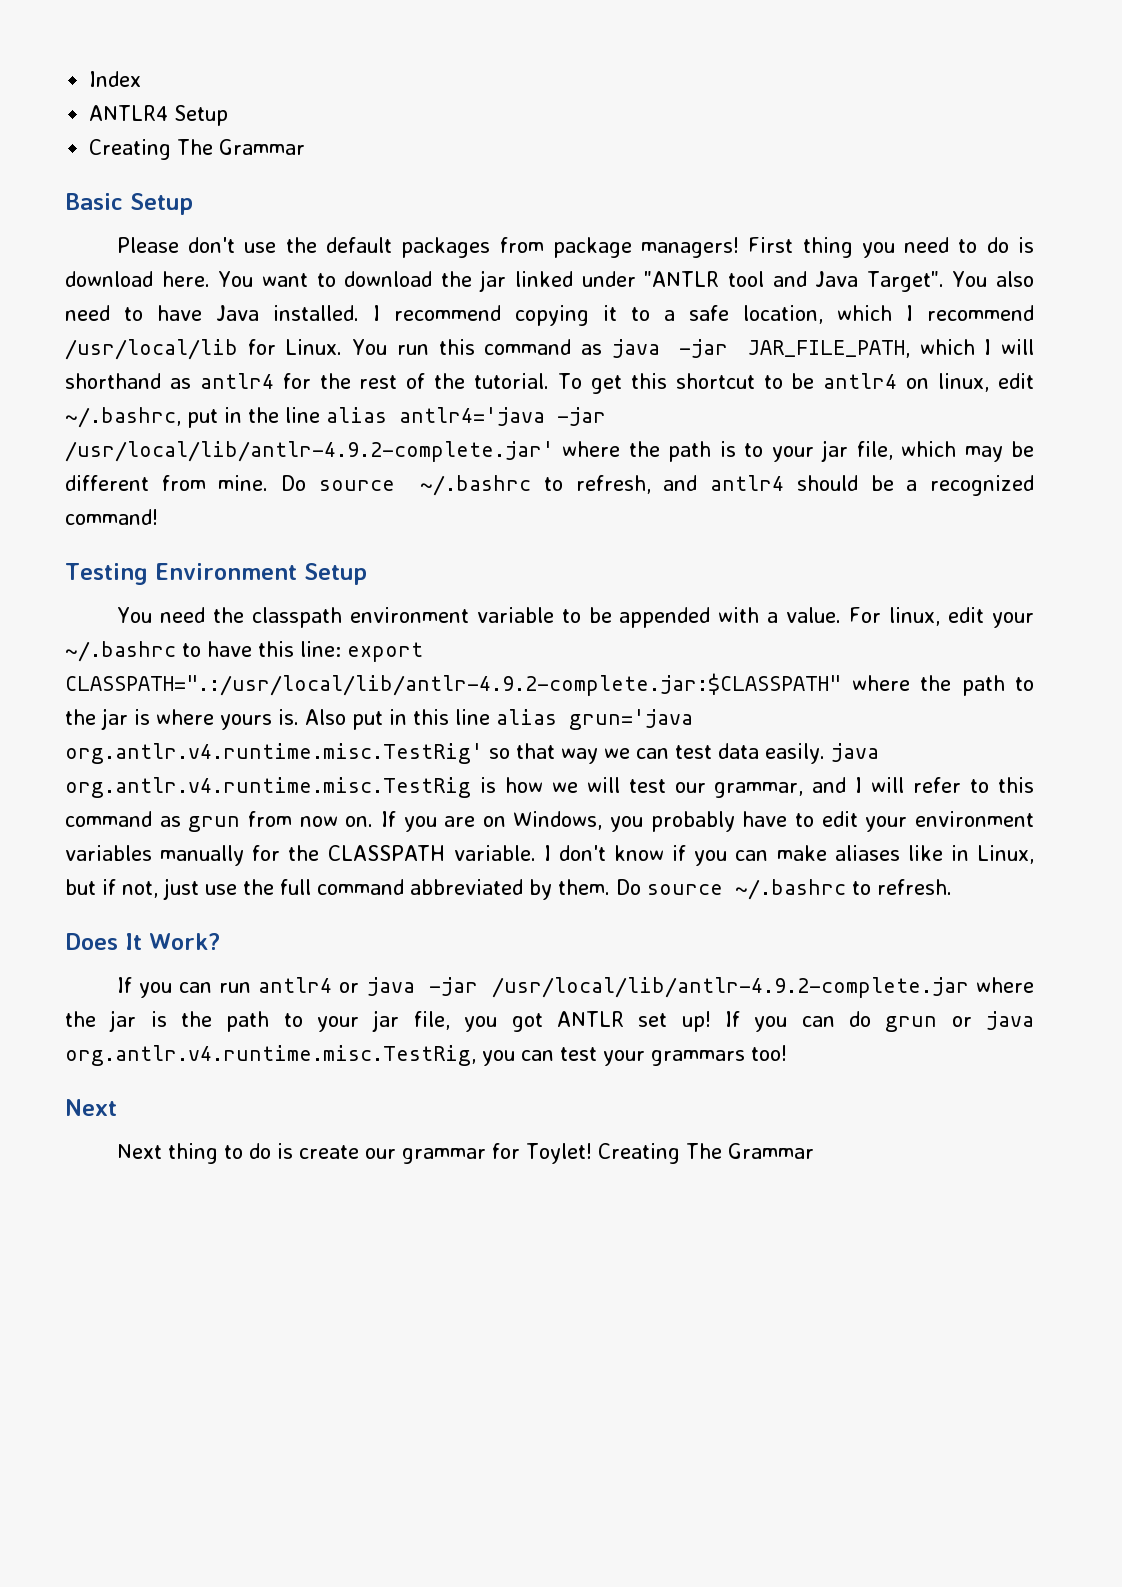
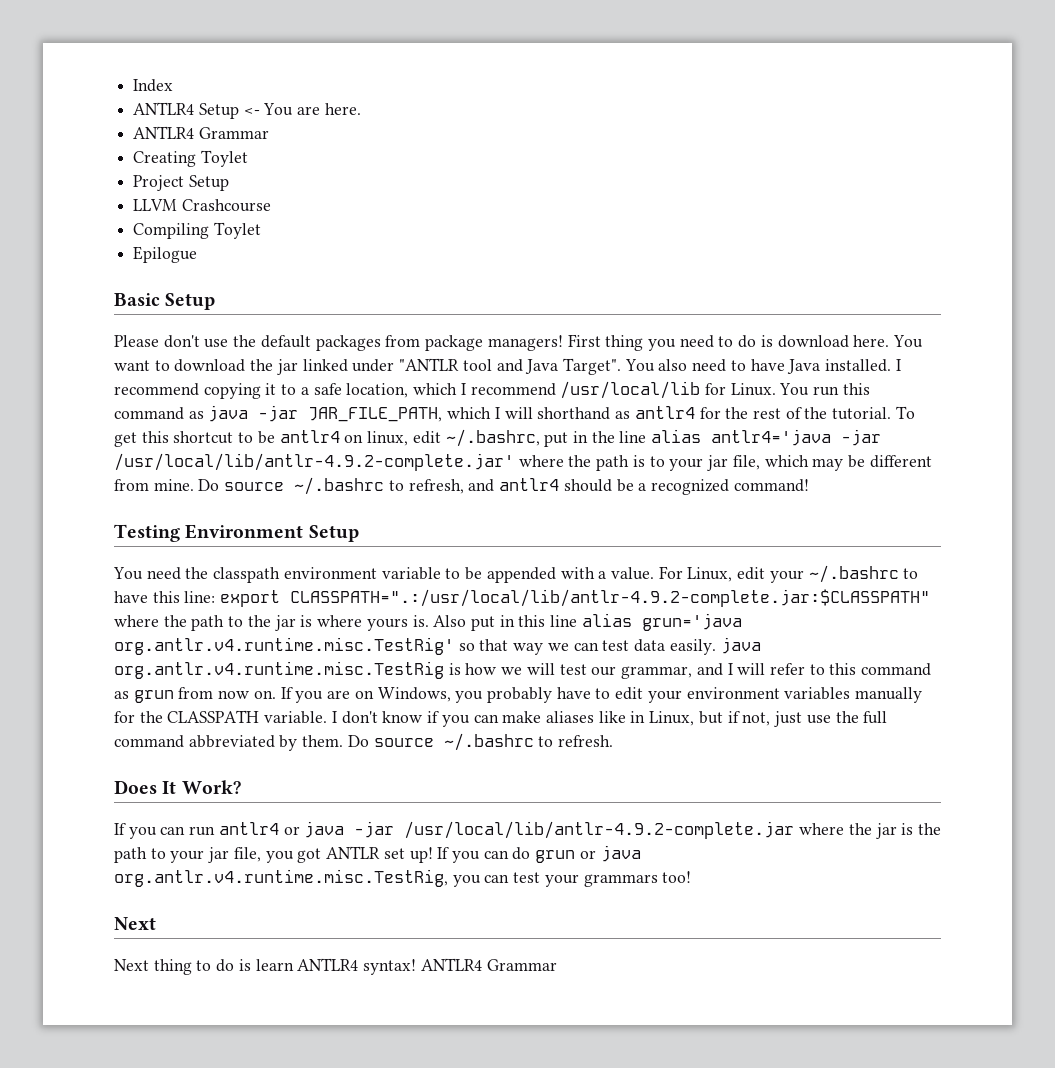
- ANTLR4 Setup
- Creating The Grammar
+ ANTLR4 Setup <- You are here.
+ ANTLR4 Grammar
+ Creating Toylet
+ Project Setup
+ LLVM Crashcourse
+ Compiling Toylet
+ Epilogue
- For linux, edit your ~/.bashrc to have this line: export CLASSPATH=".:/usr/local/lib/antlr-4.9.2-complete.jar:$CLASSPATH" where the path to the jar is where yours is.
+ For Linux, edit your ~/.bashrc to have this line: export CLASSPATH=".:/usr/local/lib/antlr-4.9.2-complete.jar:$CLASSPATH" where the path to the jar is where yours is.
- Next thing to do is create our grammar for Toylet! Creating The Grammar
+ Next thing to do is learn ANTLR4 syntax! ANTLR4 Grammar

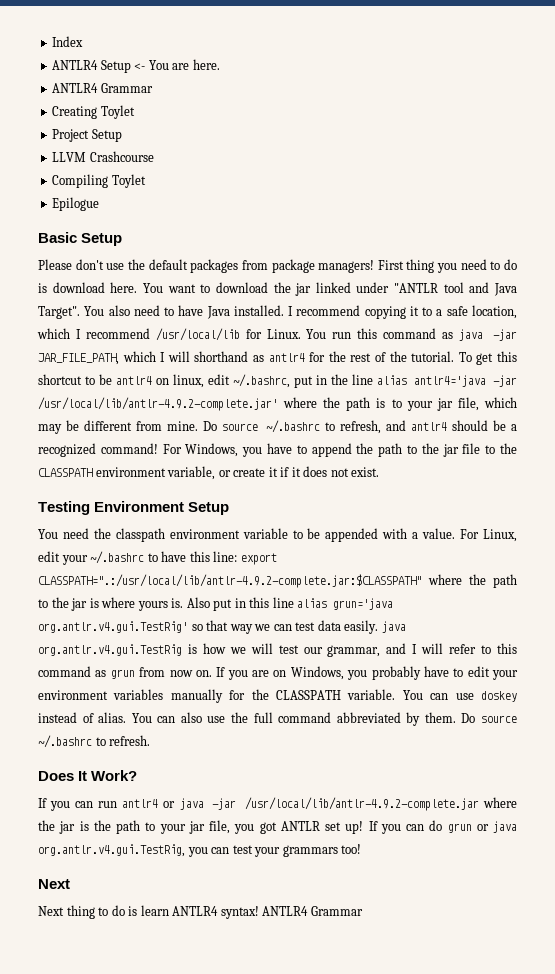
+ For Windows, you have to append the path to the jar file to the CLASSPATH environment variable, or create it if it does not exist.
- Also put in this line alias grun='java org.antlr.v4.runtime.misc.TestRig' so that way we can test data easily. java org.antlr.v4.runtime.misc.TestRig is how we will test our grammar, and I will refer to this command as grun from now on.
+ Also put in this line alias grun='java org.antlr.v4.gui.TestRig' so that way we can test data easily. java org.antlr.v4.gui.TestRig is how we will test our grammar, and I will refer to this command as grun from now on.
- I don't know if you can make aliases like in Linux, but if not, just use the full command abbreviated by them.
+ You can use doskey instead of alias. You can also use the full command abbreviated by them.
- If you can do grun or java org.antlr.v4.runtime.misc.TestRig, you can test your grammars too!
+ If you can do grun or java org.antlr.v4.gui.TestRig, you can test your grammars too!

